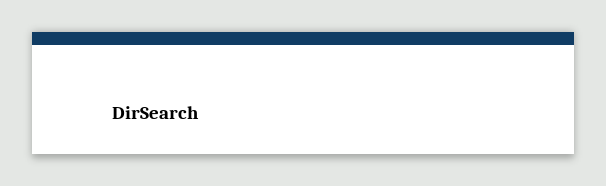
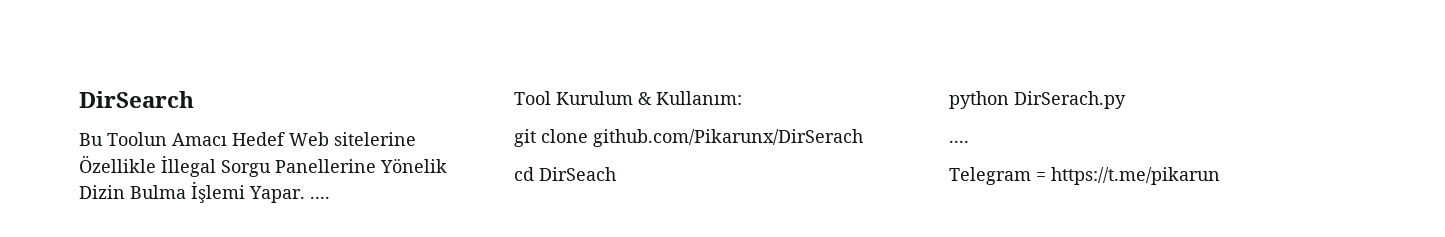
+ Bu Toolun Amacı Hedef Web sitelerine Özellikle İllegal Sorgu Panellerine Yönelik Dizin Bulma İşlemi Yapar. ....
+ Tool Kurulum & Kullanım:
+ git clone github.com/Pikarunx/DirSerach
+ cd DirSeach
+ python DirSerach.py
+ ....
+ Telegram = https://t.me/pikarun

